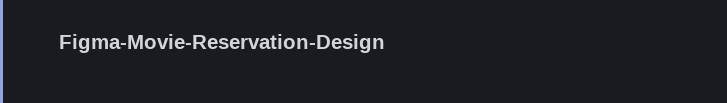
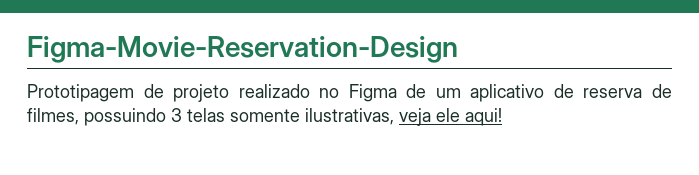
+ Prototipagem de projeto realizado no Figma de um aplicativo de reserva de filmes, possuindo 3 telas somente ilustrativas, veja ele aqui!

